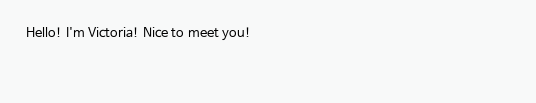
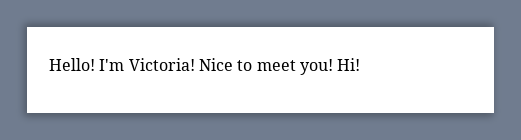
+ Hi!

